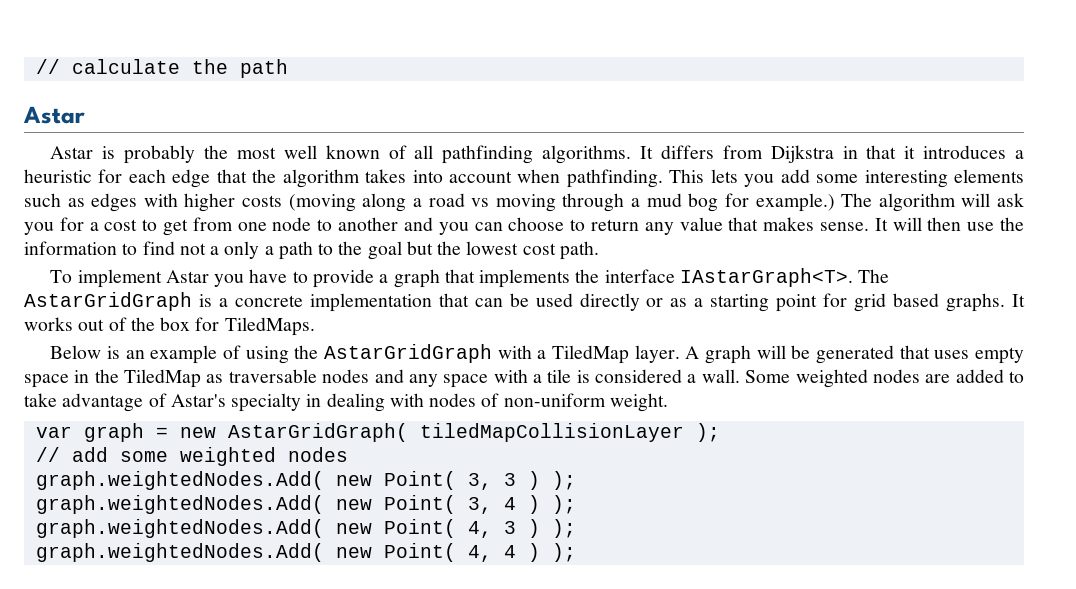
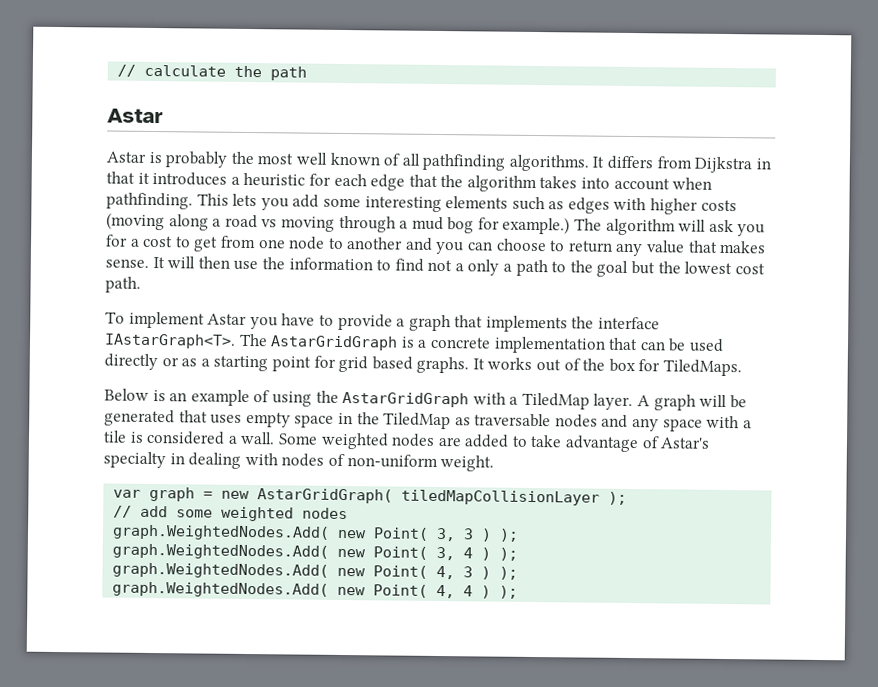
- graph.weightedNodes.Add( new Point( 3, 3 ) );
+ graph.WeightedNodes.Add( new Point( 3, 3 ) );
- graph.weightedNodes.Add( new Point( 3, 4 ) );
+ graph.WeightedNodes.Add( new Point( 3, 4 ) );
- graph.weightedNodes.Add( new Point( 4, 3 ) );
+ graph.WeightedNodes.Add( new Point( 4, 3 ) );
- graph.weightedNodes.Add( new Point( 4, 4 ) );
+ graph.WeightedNodes.Add( new Point( 4, 4 ) );

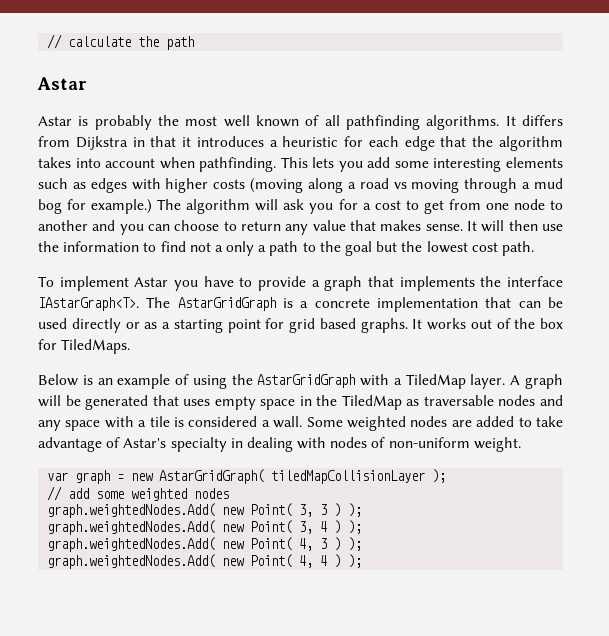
- graph.WeightedNodes.Add( new Point( 3, 3 ) );
+ graph.weightedNodes.Add( new Point( 3, 3 ) );
- graph.WeightedNodes.Add( new Point( 3, 4 ) );
+ graph.weightedNodes.Add( new Point( 3, 4 ) );
- graph.WeightedNodes.Add( new Point( 4, 3 ) );
+ graph.weightedNodes.Add( new Point( 4, 3 ) );
- graph.WeightedNodes.Add( new Point( 4, 4 ) );
+ graph.weightedNodes.Add( new Point( 4, 4 ) );

